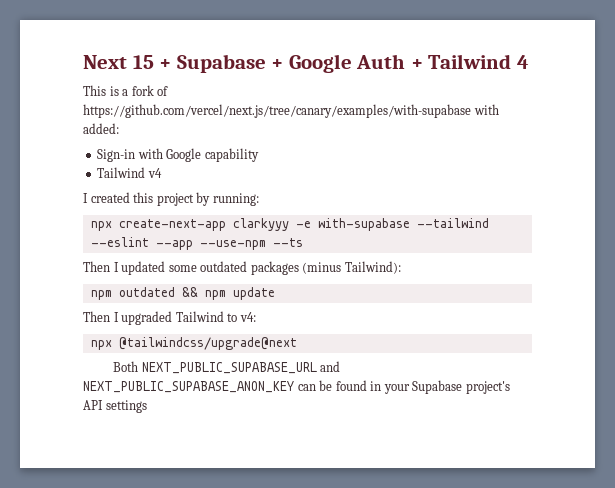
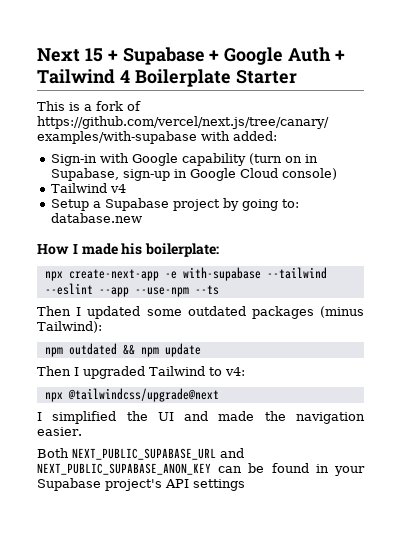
- Next 15 + Supabase + Google Auth + Tailwind 4
+ Next 15 + Supabase + Google Auth + Tailwind 4 Boilerplate Starter
- Sign-in with Google capability
+ Sign-in with Google capability (turn on in Supabase, sign-up in Google Cloud console)
  Tailwind v4
- I created this project by running:
+ Setup a Supabase project by going to: database.new
+ How I made his boilerplate:
- npx create-next-app clarkyyy -e with-supabase --tailwind --eslint --app --use-npm --ts
+ npx create-next-app -e with-supabase --tailwind --eslint --app --use-npm --ts
+ I simplified the UI and made the navigation easier.

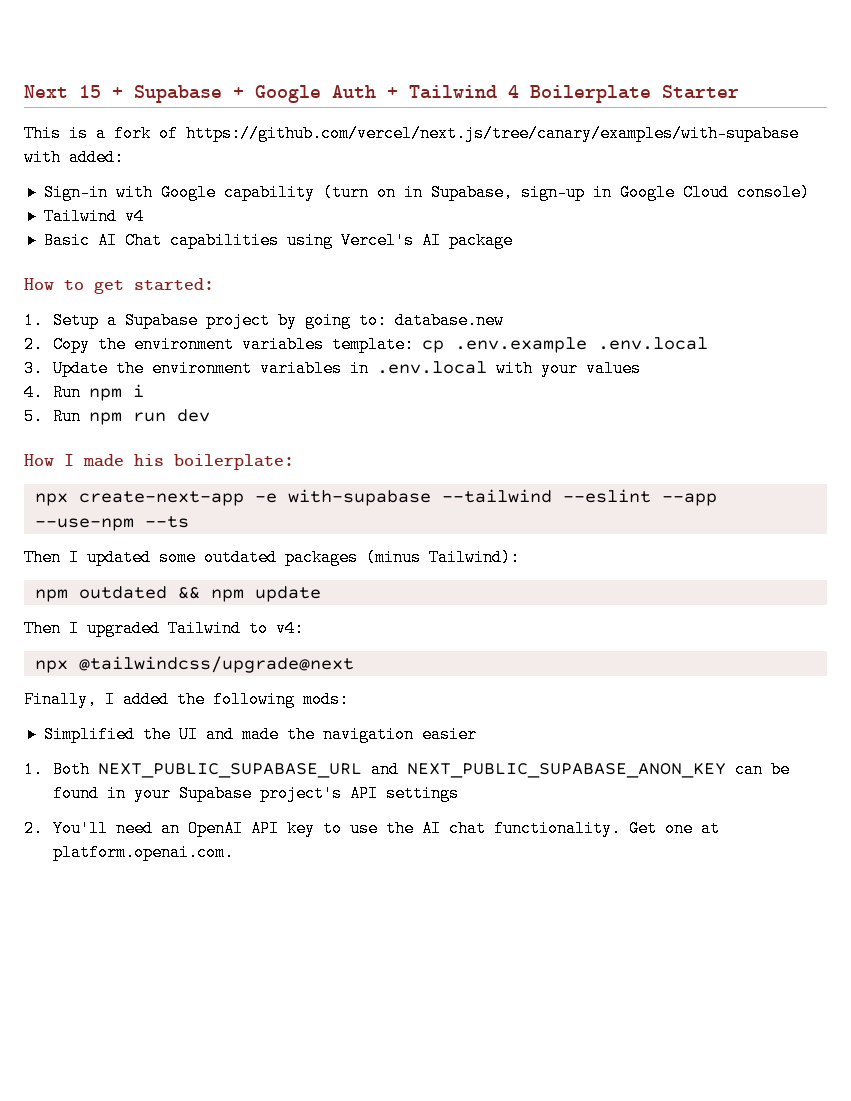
- Setup a Supabase project by going to: database.new
+ Basic AI Chat capabilities using Vercel's AI package
+ How to get started:
+ 1. Setup a Supabase project by going to: database.new
+ 2. Copy the environment variables template: cp .env.example .env.local
+ 3. Update the environment variables in .env.local with your values
+ 4. Run npm i
+ 5. Run npm run dev
- I simplified the UI and made the navigation easier.
- Both NEXT_PUBLIC_SUPABASE_URL and NEXT_PUBLIC_SUPABASE_ANON_KEY can be found in your Supabase project's API settings
+ Finally, I added the following mods:
+ Simplified the UI and made the navigation easier
+ 1. Both NEXT_PUBLIC_SUPABASE_URL and NEXT_PUBLIC_SUPABASE_ANON_KEY can be found in your Supabase project's API settings
+ 2. You'll need an OpenAI API key to use the AI chat functionality. Get one at platform.openai.com.

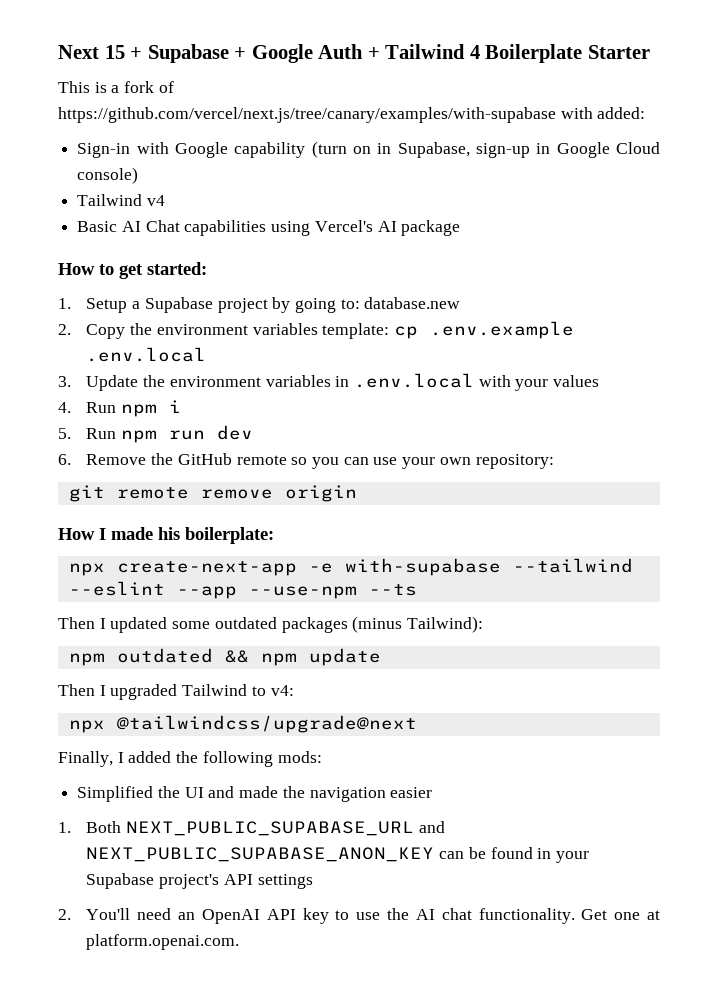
+ 6. Remove the GitHub remote so you can use your own repository:
+ git remote remove origin

